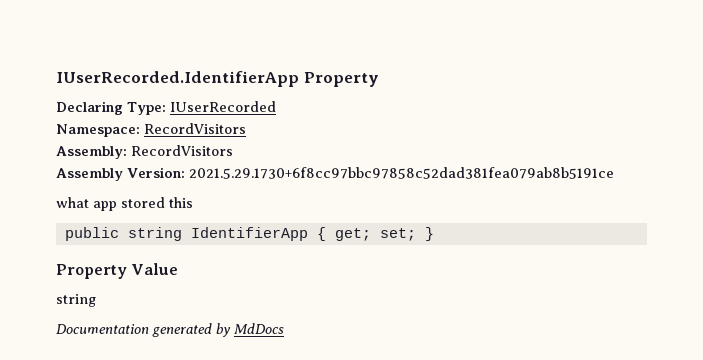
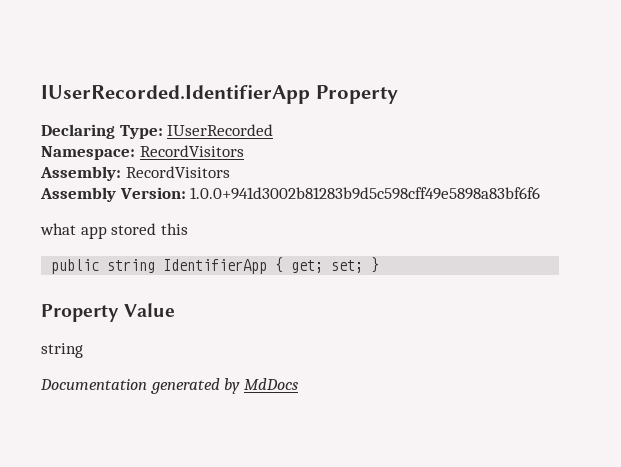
- Assembly Version: 2021.5.29.1730+6f8cc97bbc97858c52dad381fea079ab8b5191ce
+ Assembly Version: 1.0.0+941d3002b81283b9d5c598cff49e5898a83bf6f6

